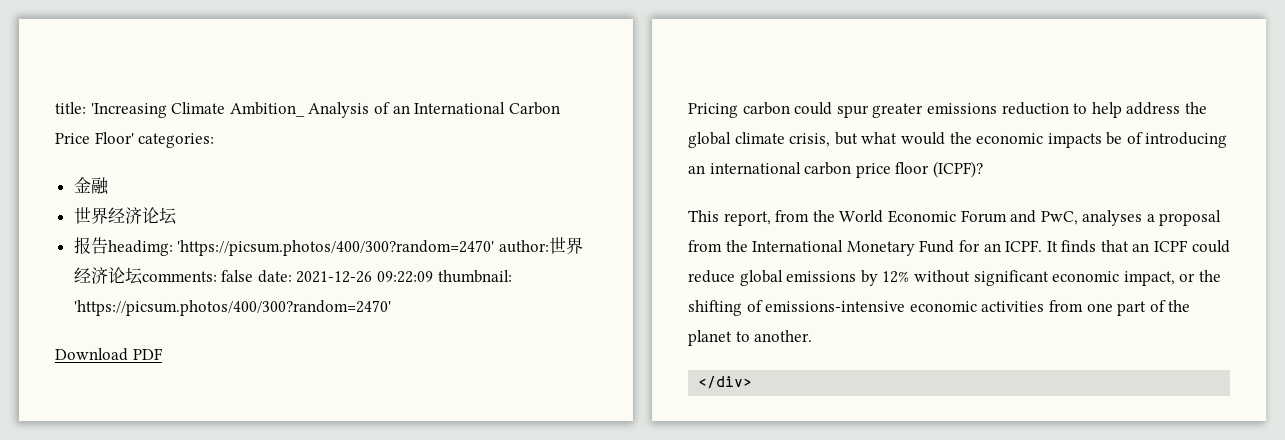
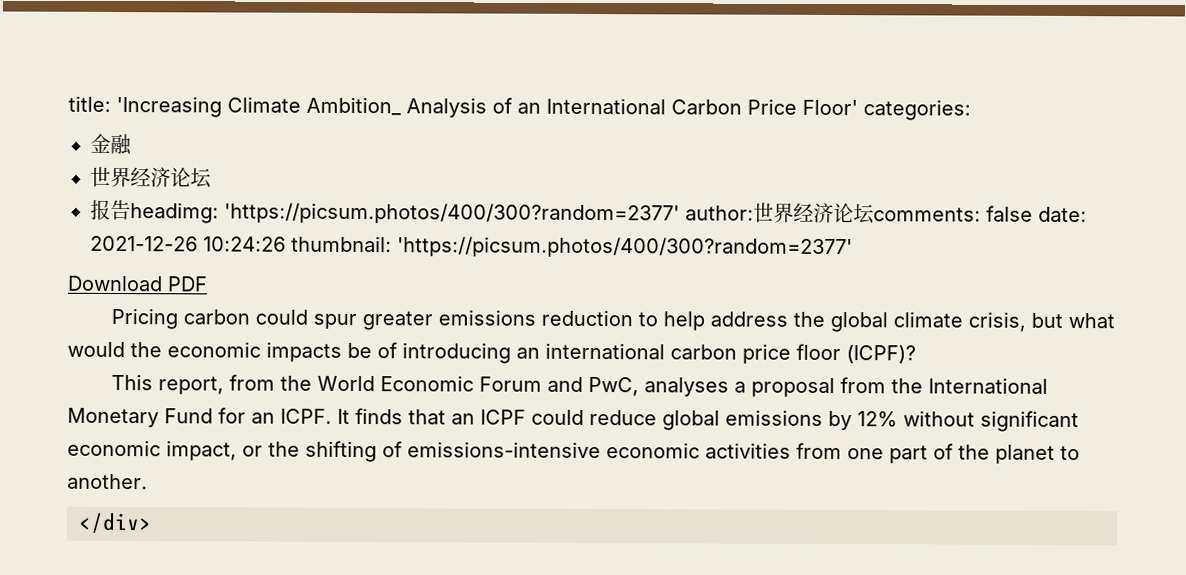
- 报告headimg: 'https://picsum.photos/400/300?random=2470' author:世界经济论坛comments: false date: 2021-12-26 09:22:09 thumbnail: 'https://picsum.photos/400/300?random=2470'
+ 报告headimg: 'https://picsum.photos/400/300?random=2377' author:世界经济论坛comments: false date: 2021-12-26 10:24:26 thumbnail: 'https://picsum.photos/400/300?random=2377'

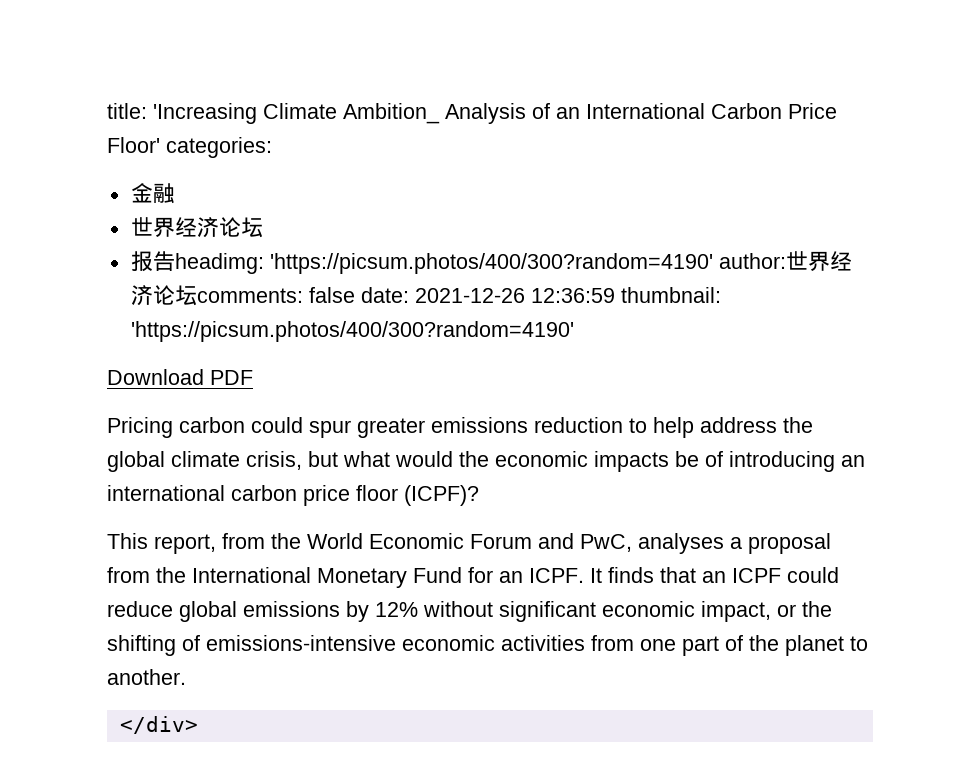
- 报告headimg: 'https://picsum.photos/400/300?random=2377' author:世界经济论坛comments: false date: 2021-12-26 10:24:26 thumbnail: 'https://picsum.photos/400/300?random=2377'
+ 报告headimg: 'https://picsum.photos/400/300?random=4190' author:世界经济论坛comments: false date: 2021-12-26 12:36:59 thumbnail: 'https://picsum.photos/400/300?random=4190'

